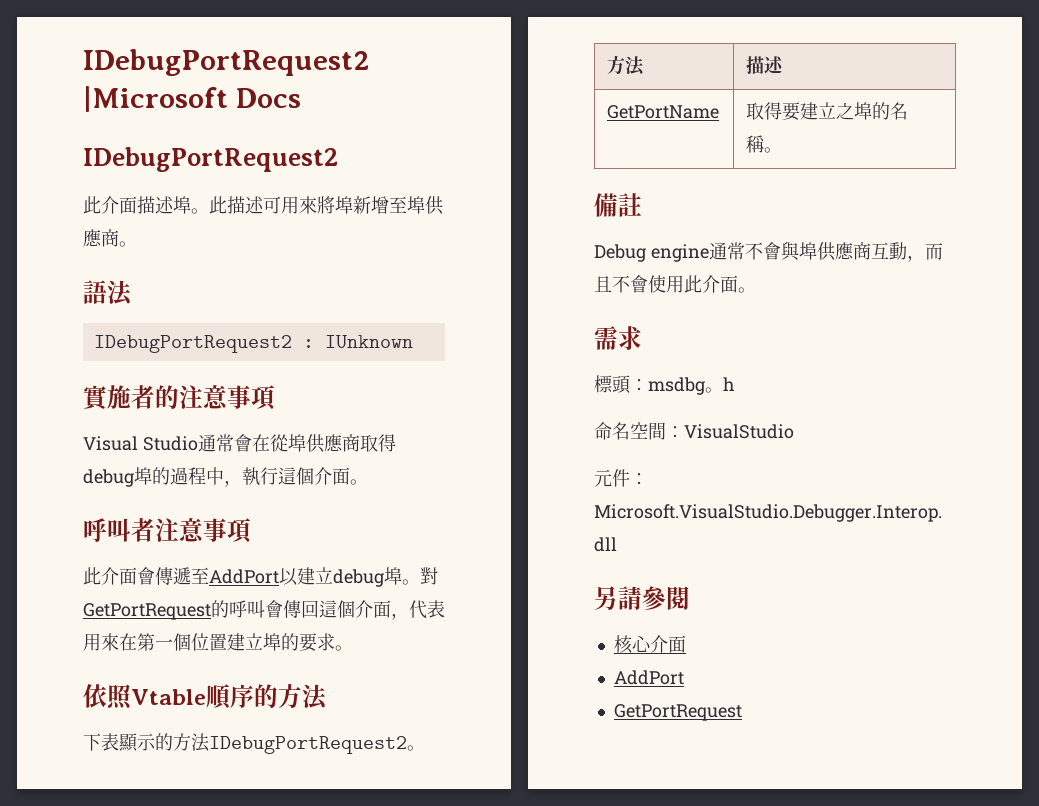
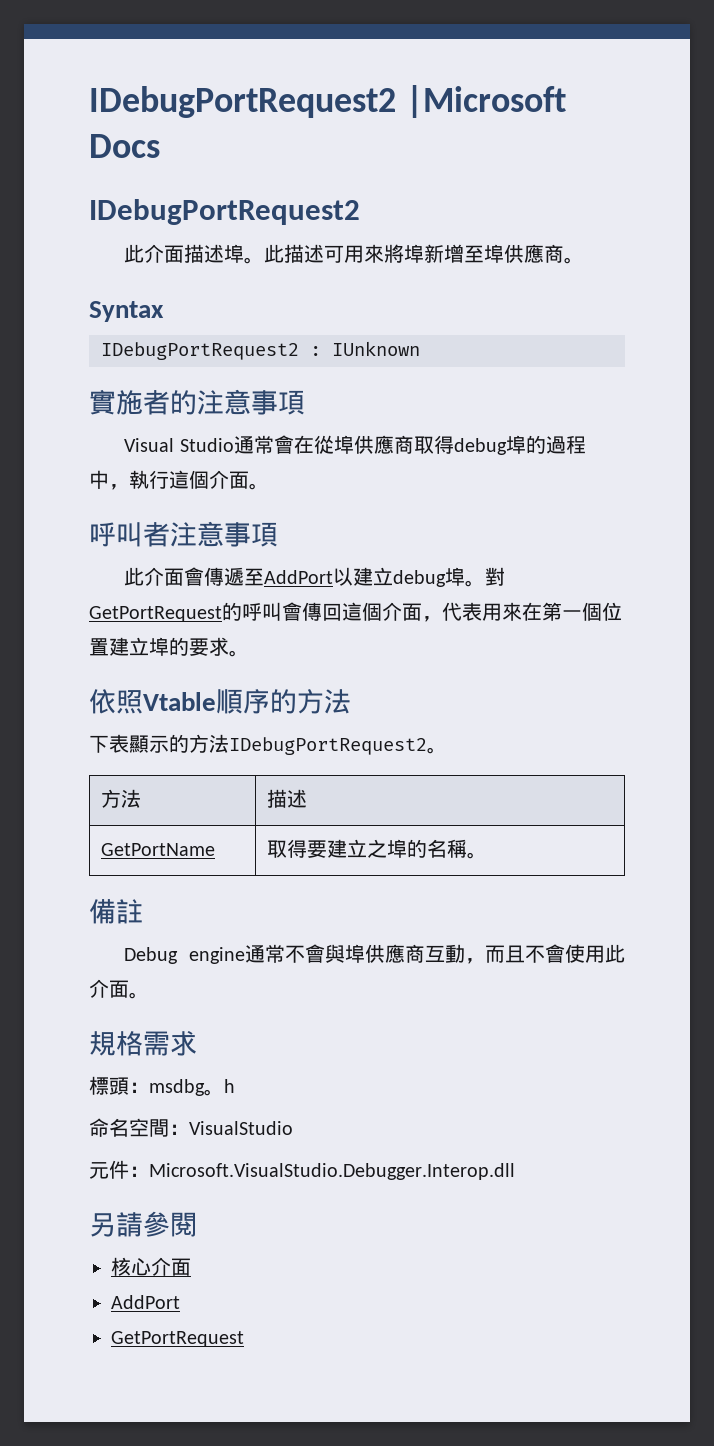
- 語法
+ Syntax
- 需求
+ 規格需求

